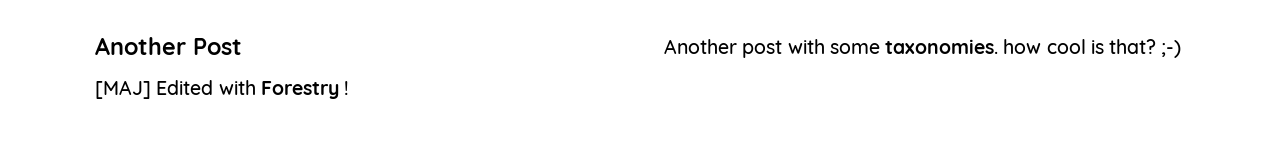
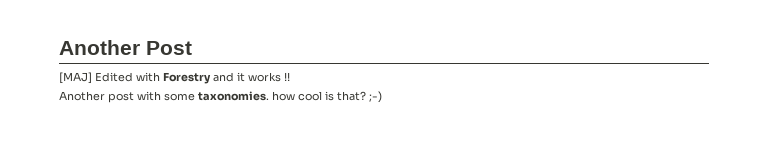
- [MAJ] Edited with Forestry !
+ [MAJ] Edited with Forestry and it works !!

